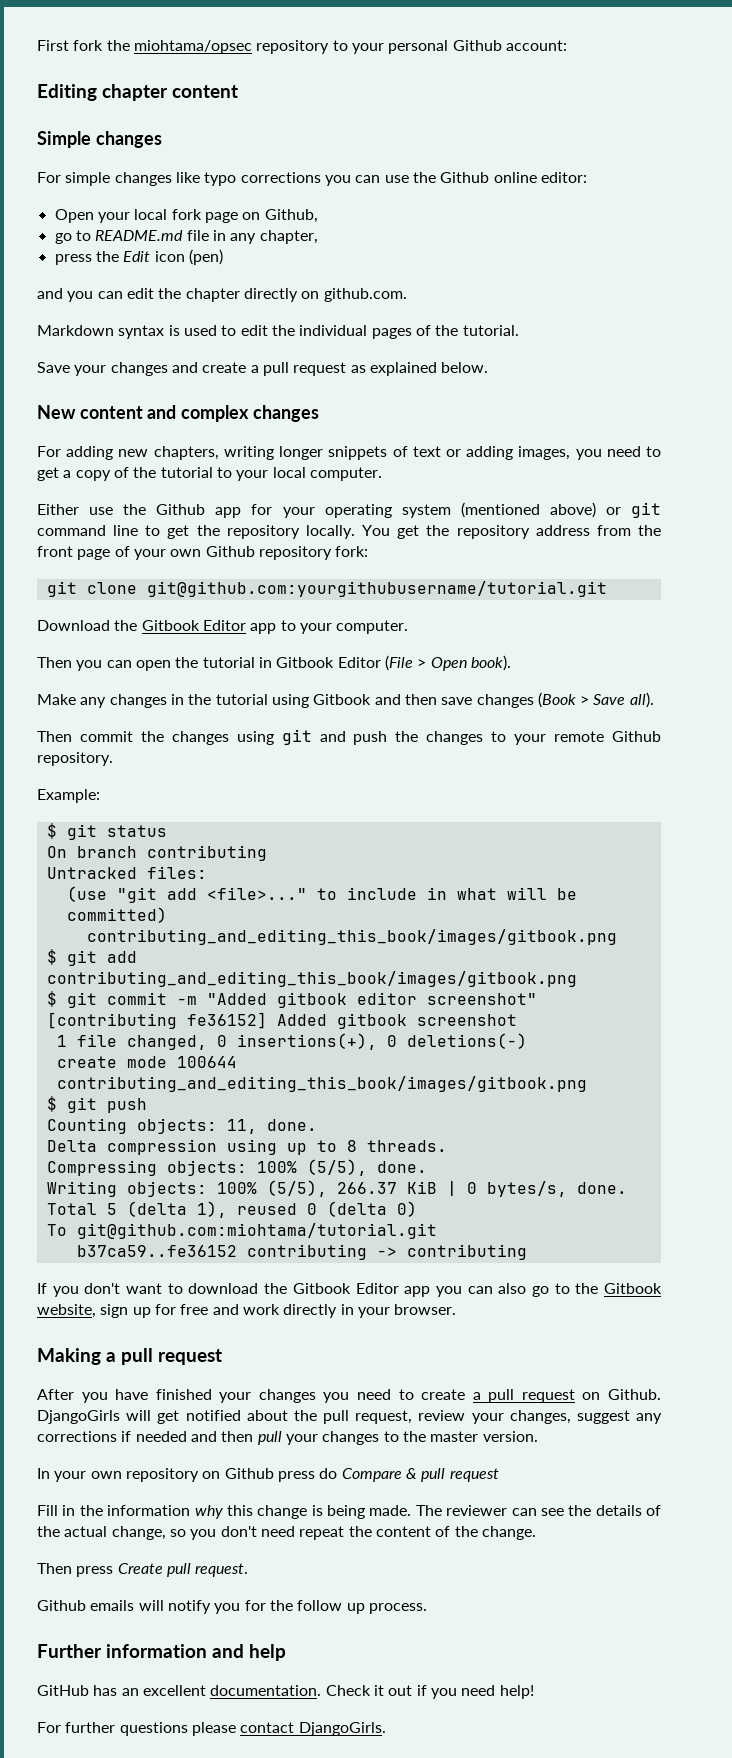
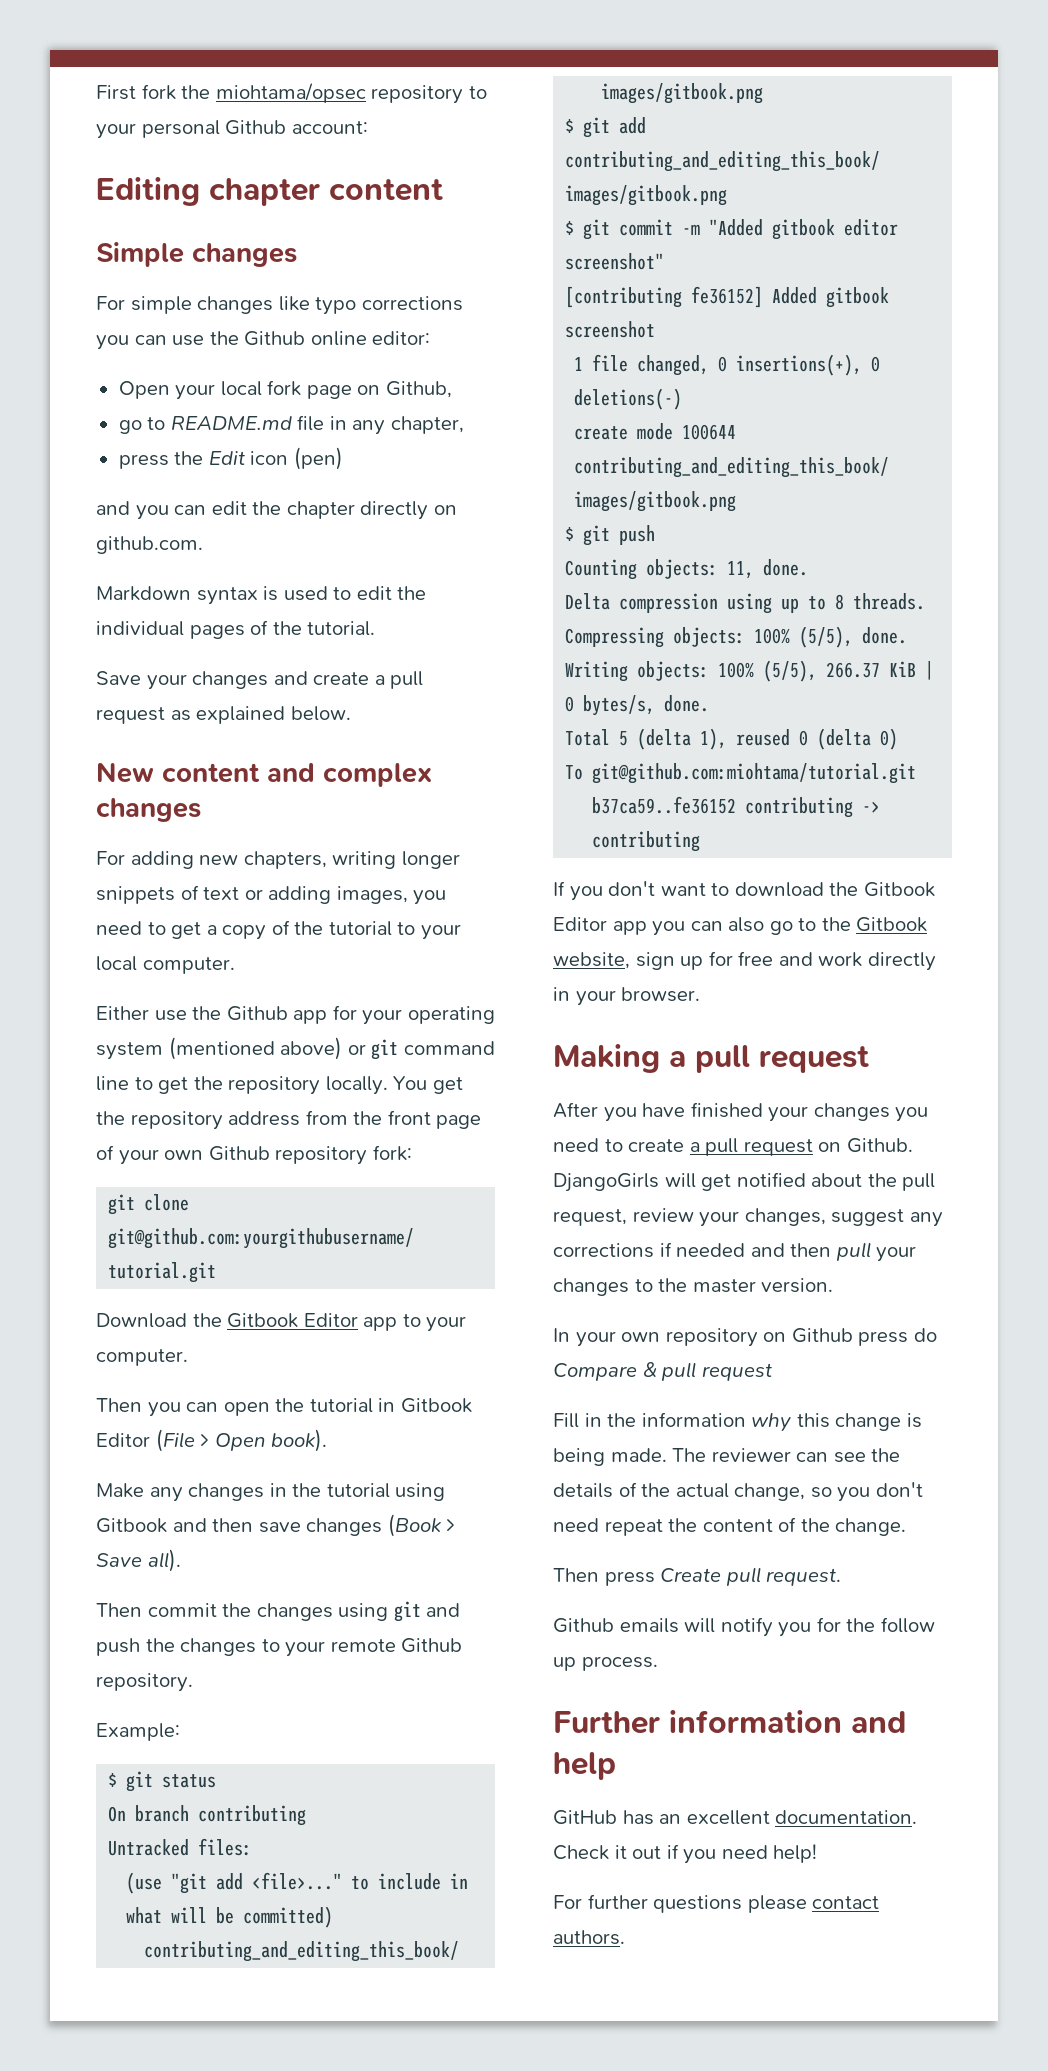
- For further questions please contact DjangoGirls.
+ For further questions please contact authors.

